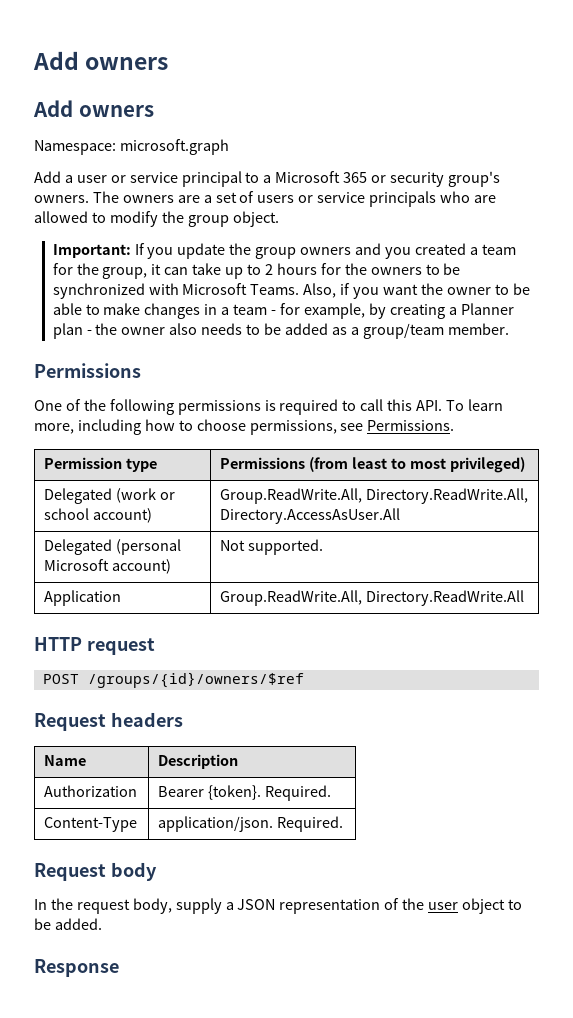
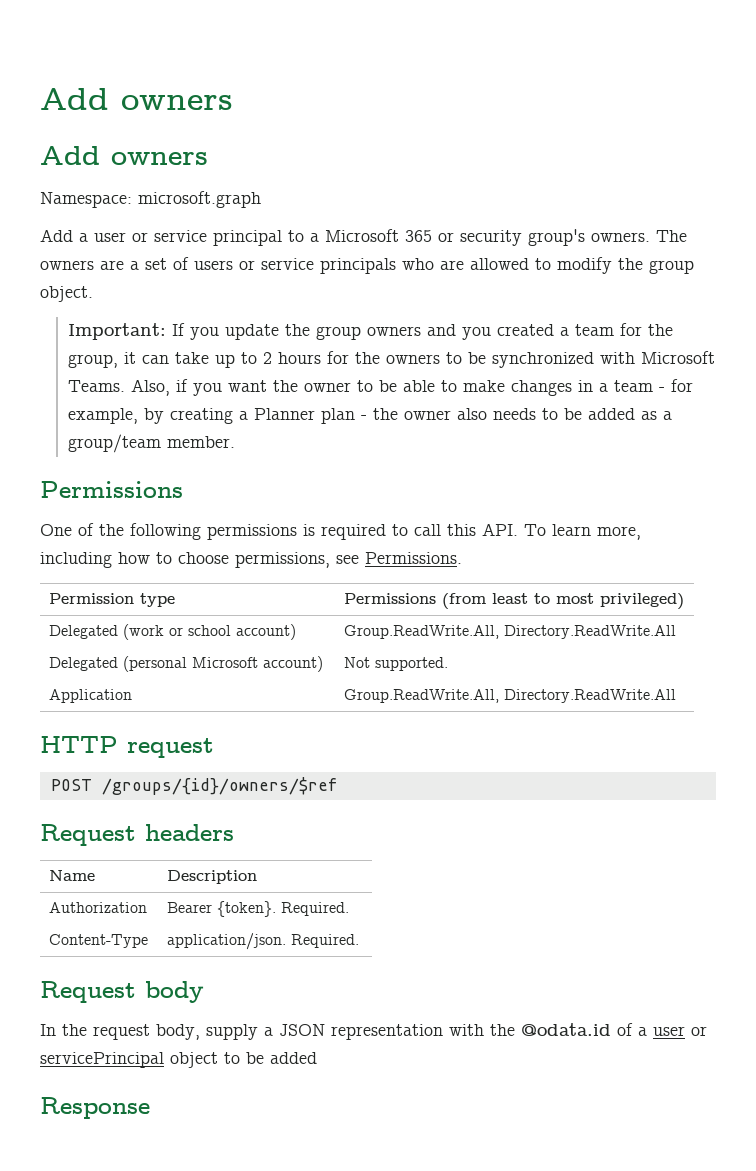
- Delegated (work or school account) | Group.ReadWrite.All, Directory.ReadWrite.All, Directory.AccessAsUser.All
+ Delegated (work or school account) | Group.ReadWrite.All, Directory.ReadWrite.All
- In the request body, supply a JSON representation of the user object to be added.
+ In the request body, supply a JSON representation with the @odata.id of a user or servicePrincipal object to be added

